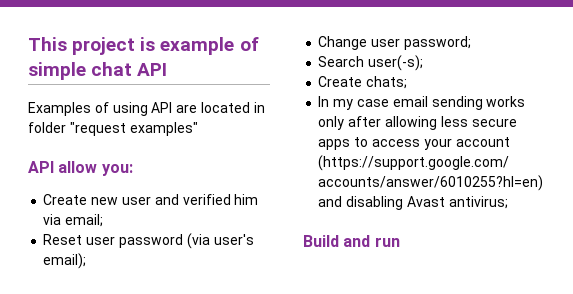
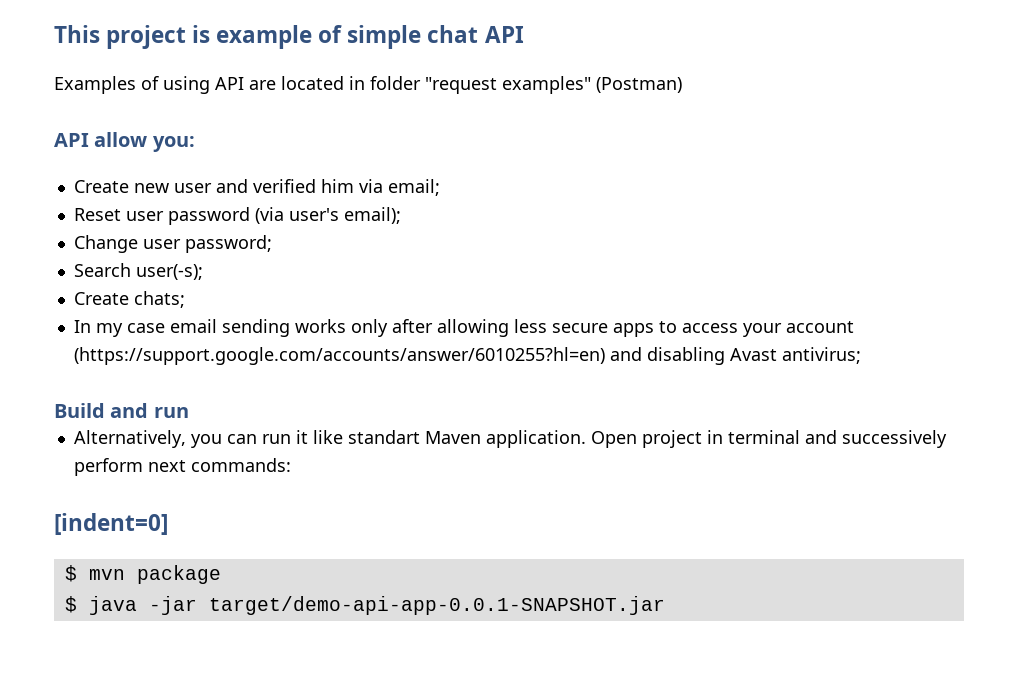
- Examples of using API are located in folder "request examples"
+ Examples of using API are located in folder "request examples" (Postman)
+ Alternatively, you can run it like standart Maven application. Open project in terminal and successively perform next commands:
+ [indent=0]
+ $ mvn package
+ $ java -jar target/demo-api-app-0.0.1-SNAPSHOT.jar

